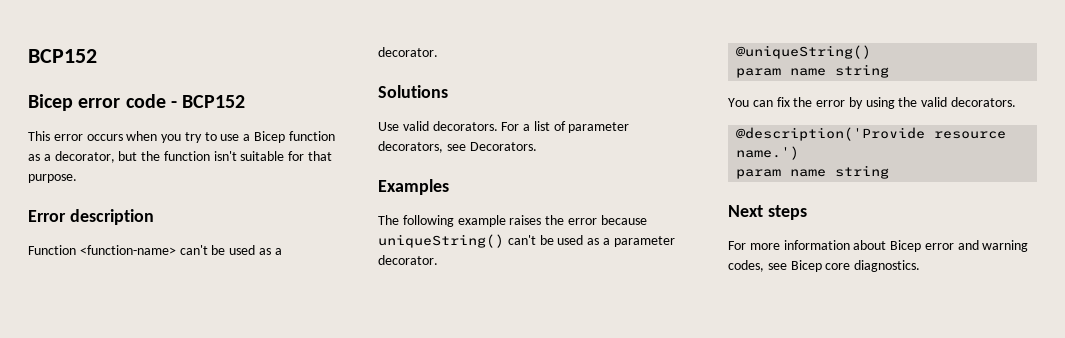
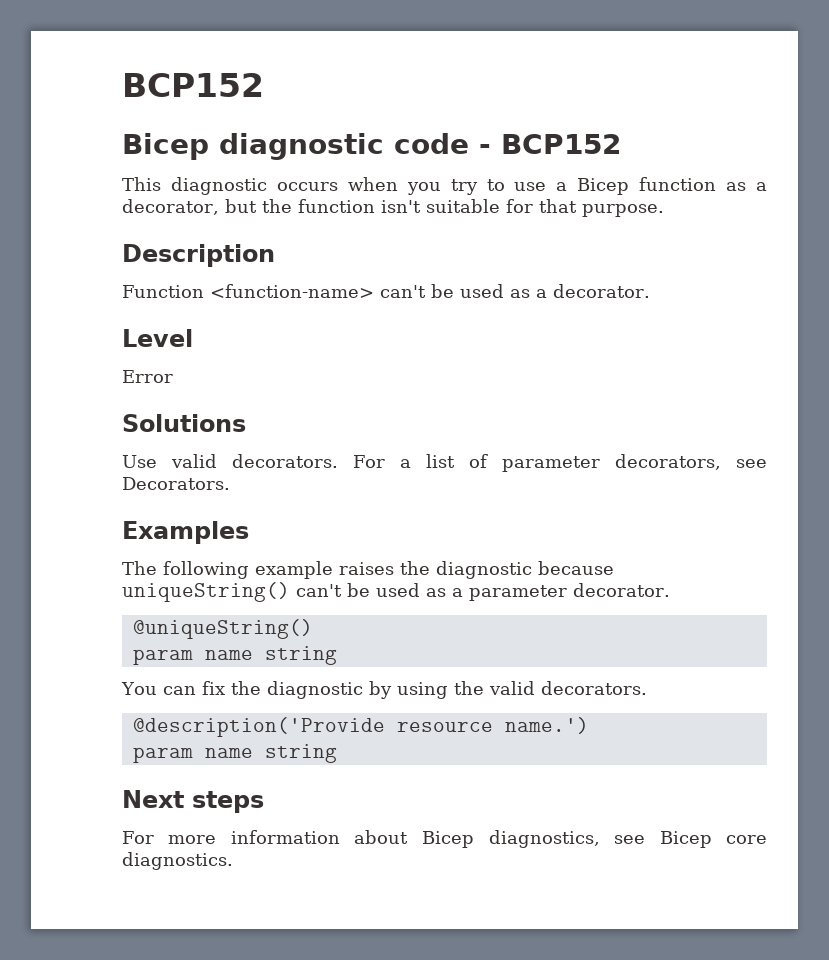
- Bicep error code - BCP152
+ Bicep diagnostic code - BCP152
- This error occurs when you try to use a Bicep function as a decorator, but the function isn't suitable for that purpose.
+ This diagnostic occurs when you try to use a Bicep function as a decorator, but the function isn't suitable for that purpose.
- Error description
+ Description
+ Level
+ Error
- The following example raises the error because uniqueString() can't be used as a parameter decorator.
+ The following example raises the diagnostic because uniqueString() can't be used as a parameter decorator.
- You can fix the error by using the valid decorators.
+ You can fix the diagnostic by using the valid decorators.
- For more information about Bicep error and warning codes, see Bicep core diagnostics.
+ For more information about Bicep diagnostics, see Bicep core diagnostics.

